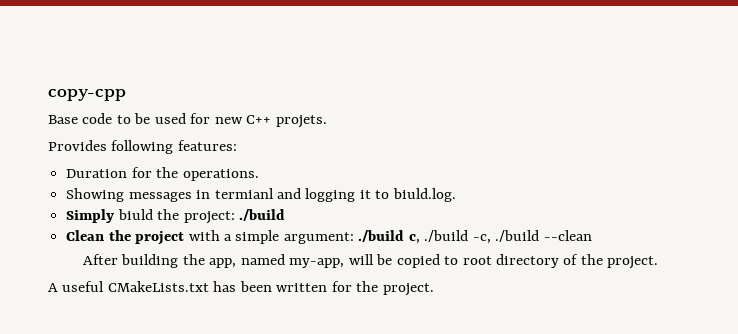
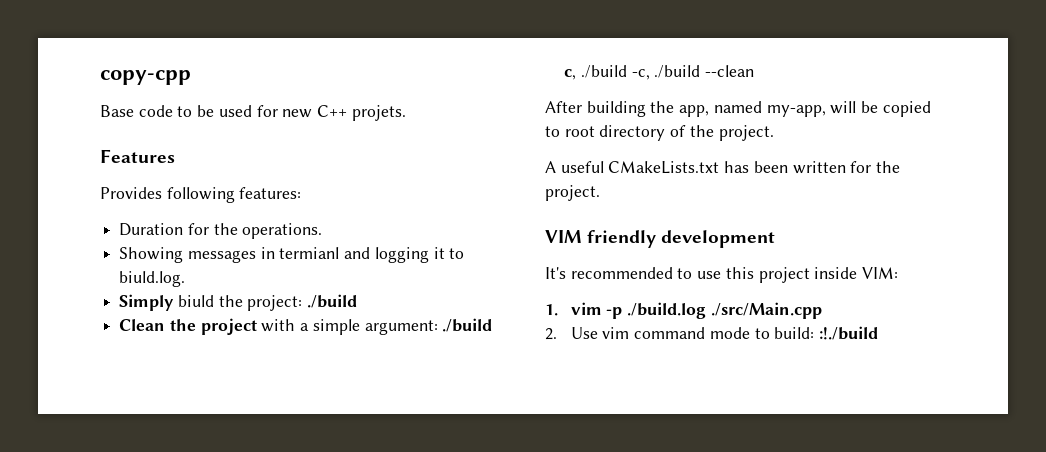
+ Features
+ VIM friendly development
+ It's recommended to use this project inside VIM:
+ 1. vim -p ./build.log ./src/Main.cpp
+ 2. Use vim command mode to build: :!./build

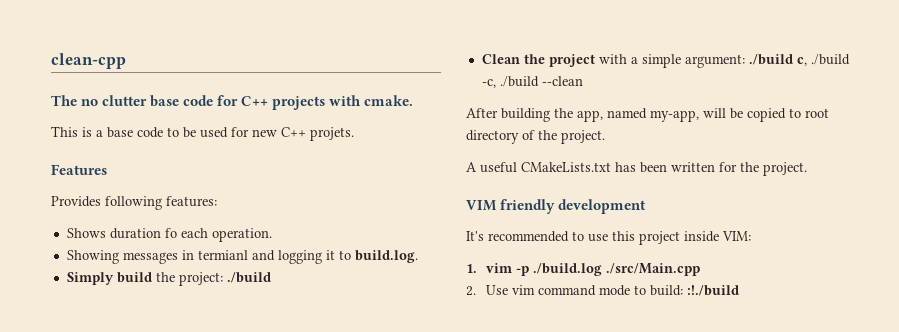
- copy-cpp
- Base code to be used for new C++ projets.
+ clean-cpp
+ The no clutter base code for C++ projects with cmake.
+ This is a base code to be used for new C++ projets.
- Duration for the operations.
+ Shows duration fo each operation.
- Showing messages in termianl and logging it to biuld.log.
+ Showing messages in termianl and logging it to build.log.
- Simply biuld the project: ./build
+ Simply build the project: ./build

